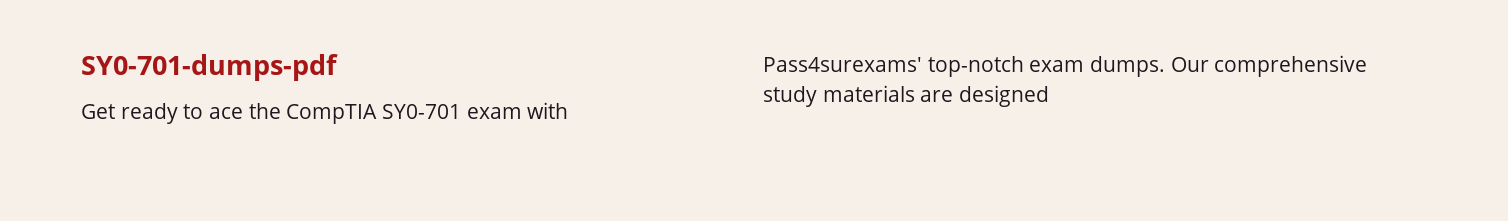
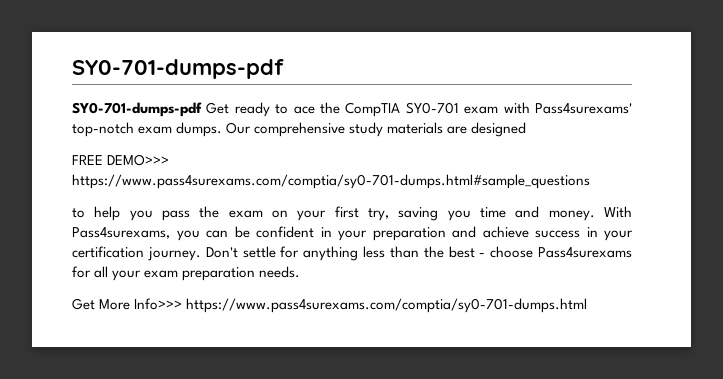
- Get ready to ace the CompTIA SY0-701 exam with Pass4surexams' top-notch exam dumps.
+ SY0-701-dumps-pdf Get ready to ace the CompTIA SY0-701 exam with Pass4surexams' top-notch exam dumps.
+ FREE DEMO>>> https://www.pass4surexams.com/comptia/sy0-701-dumps.html#sample_questions
+ to help you pass the exam on your first try, saving you time and money. With Pass4surexams, you can be confident in your preparation and achieve success in your certification journey. Don't settle for anything less than the best - choose Pass4surexams for all your exam preparation needs.
+ Get More Info>>> https://www.pass4surexams.com/comptia/sy0-701-dumps.html

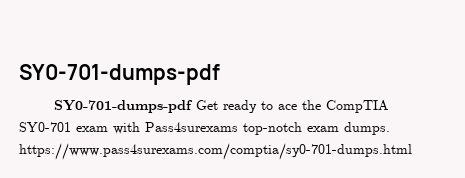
- SY0-701-dumps-pdf Get ready to ace the CompTIA SY0-701 exam with Pass4surexams' top-notch exam dumps. Our comprehensive study materials are designed
- FREE DEMO>>> https://www.pass4surexams.com/comptia/sy0-701-dumps.html#sample_questions
- to help you pass the exam on your first try, saving you time and money. With Pass4surexams, you can be confident in your preparation and achieve success in your certification journey. Don't settle for anything less than the best - choose Pass4surexams for all your exam preparation needs.
- Get More Info>>> https://www.pass4surexams.com/comptia/sy0-701-dumps.html
+ SY0-701-dumps-pdf Get ready to ace the CompTIA SY0-701 exam with Pass4surexams top-notch exam dumps. https://www.pass4surexams.com/comptia/sy0-701-dumps.html

